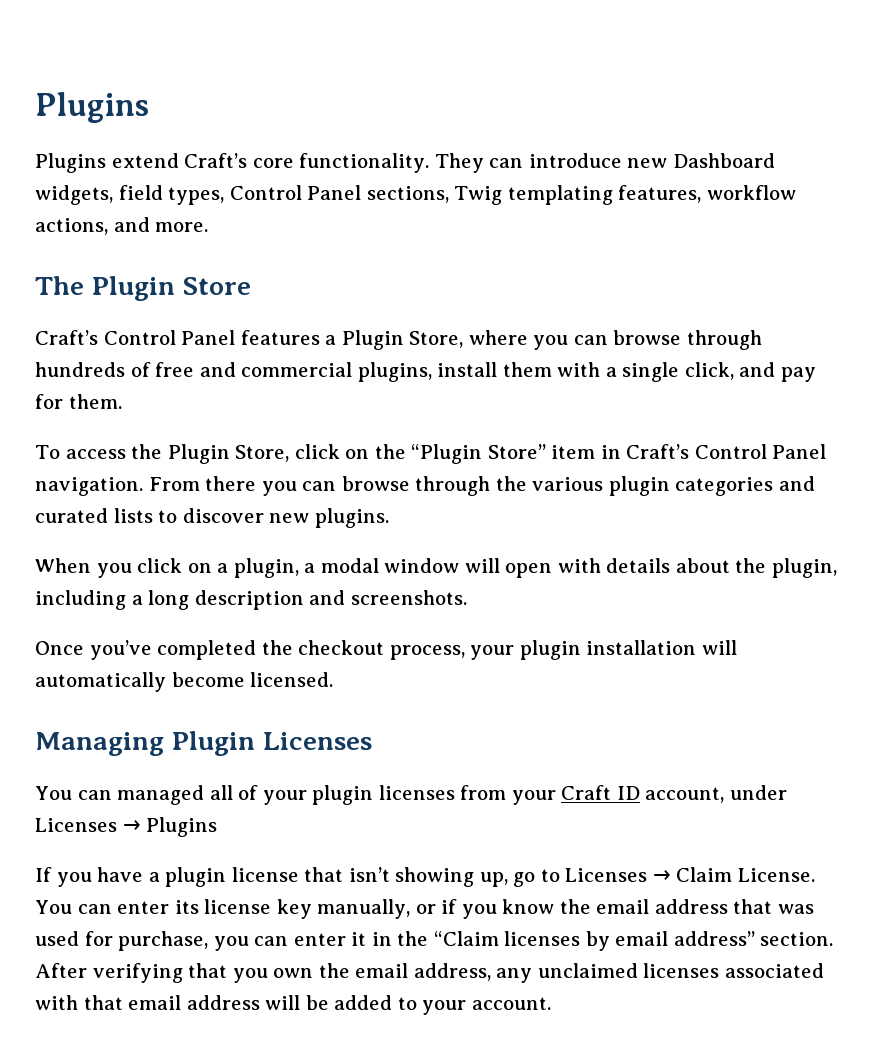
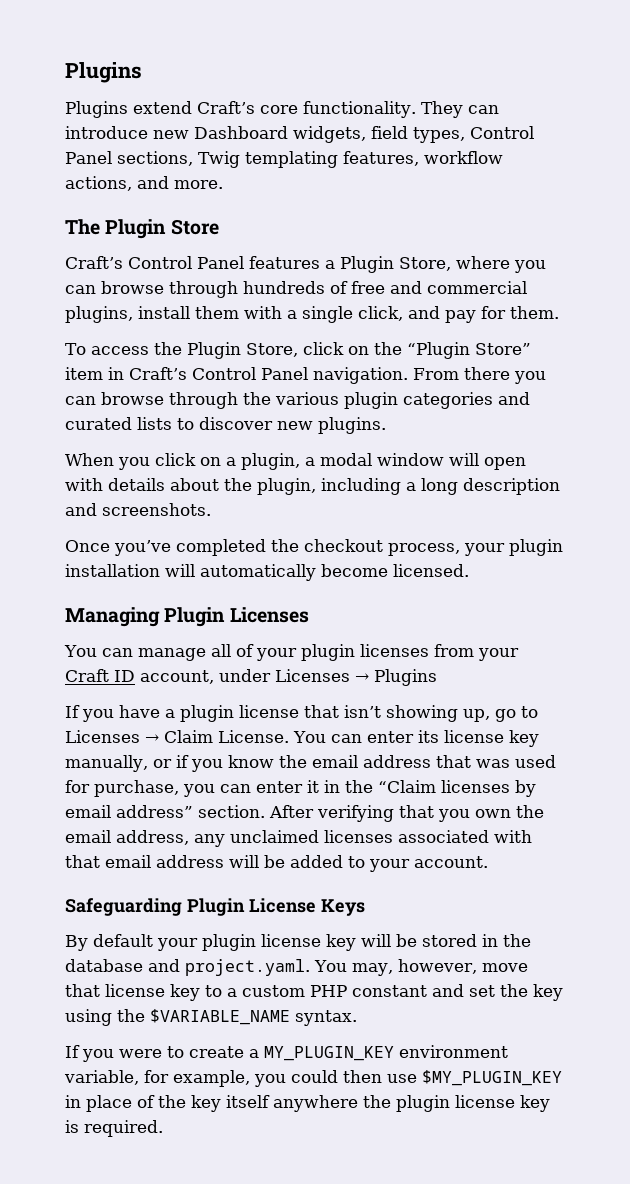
- You can managed all of your plugin licenses from your Craft ID account, under Licenses → Plugins
+ You can manage all of your plugin licenses from your Craft ID account, under Licenses → Plugins
+ Safeguarding Plugin License Keys
+ By default your plugin license key will be stored in the database and project.yaml. You may, however, move that license key to a custom PHP constant and set the key using the $VARIABLE_NAME syntax.
+ If you were to create a MY_PLUGIN_KEY environment variable, for example, you could then use $MY_PLUGIN_KEY in place of the key itself anywhere the plugin license key is required.

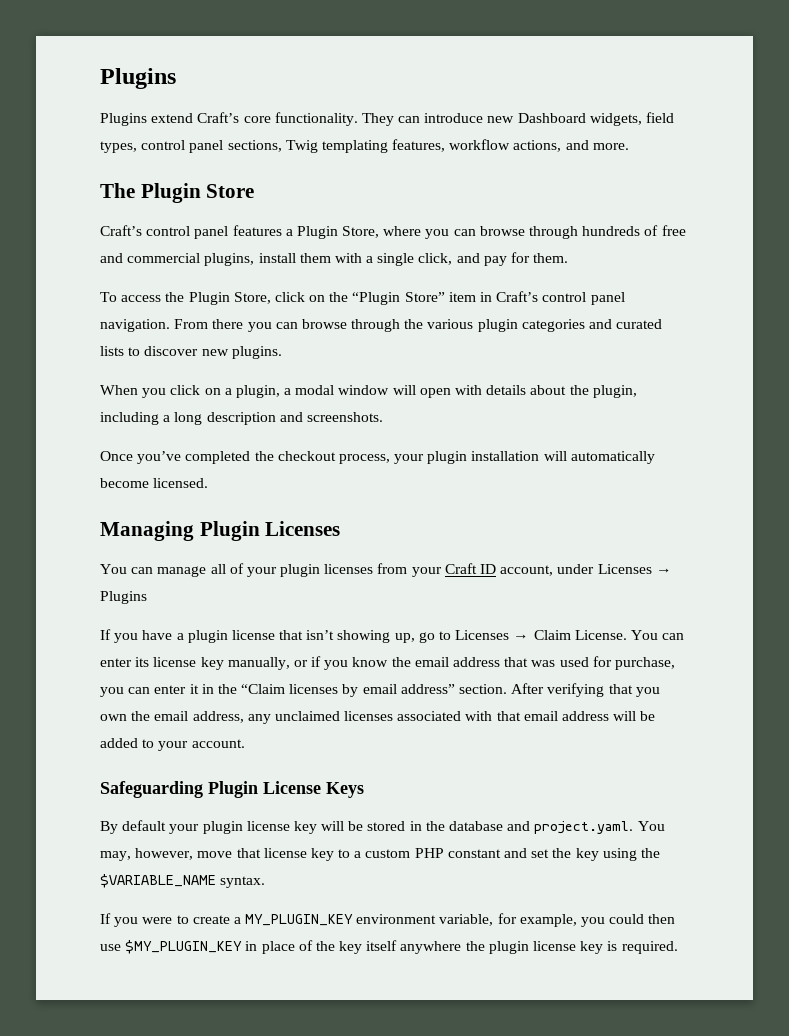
- They can introduce new Dashboard widgets, field types, Control Panel sections, Twig templating features, workflow actions, and more.
+ They can introduce new Dashboard widgets, field types, control panel sections, Twig templating features, workflow actions, and more.
- Craft’s Control Panel features a Plugin Store, where you can browse through hundreds of free and commercial plugins, install them with a single click, and pay for them.
+ Craft’s control panel features a Plugin Store, where you can browse through hundreds of free and commercial plugins, install them with a single click, and pay for them.
- To access the Plugin Store, click on the “Plugin Store” item in Craft’s Control Panel navigation.
+ To access the Plugin Store, click on the “Plugin Store” item in Craft’s control panel navigation.

